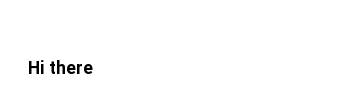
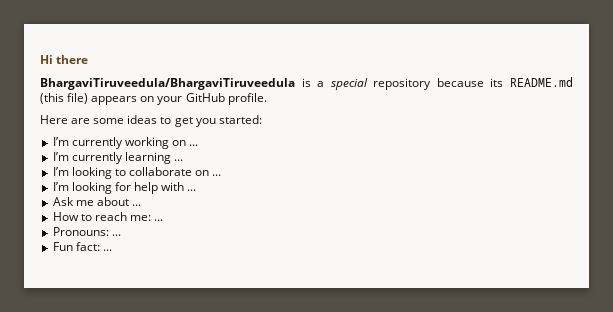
+ BhargaviTiruveedula/BhargaviTiruveedula is a special repository because its README.md (this file) appears on your GitHub profile.
+ Here are some ideas to get you started:
+ I’m currently working on ...
+ I’m currently learning ...
+ I’m looking to collaborate on ...
+ I’m looking for help with ...
+ Ask me about ...
+ How to reach me: ...
+ Pronouns: ...
+ Fun fact: ...

